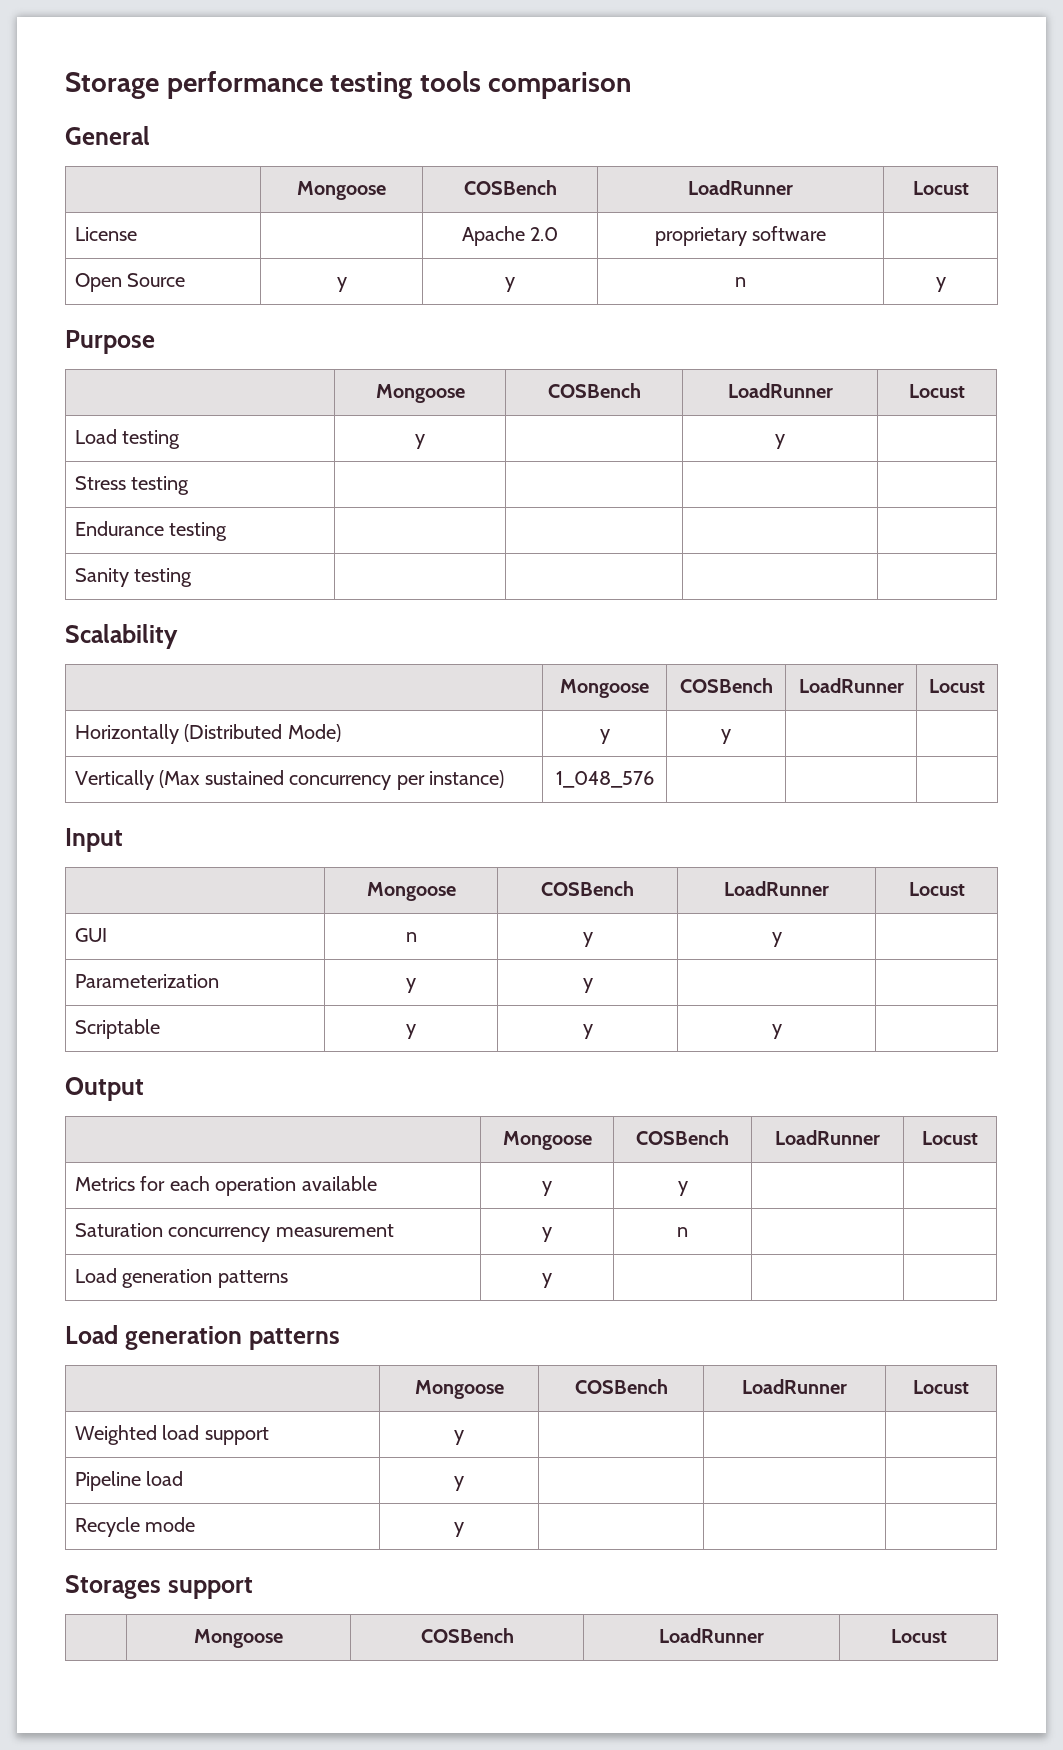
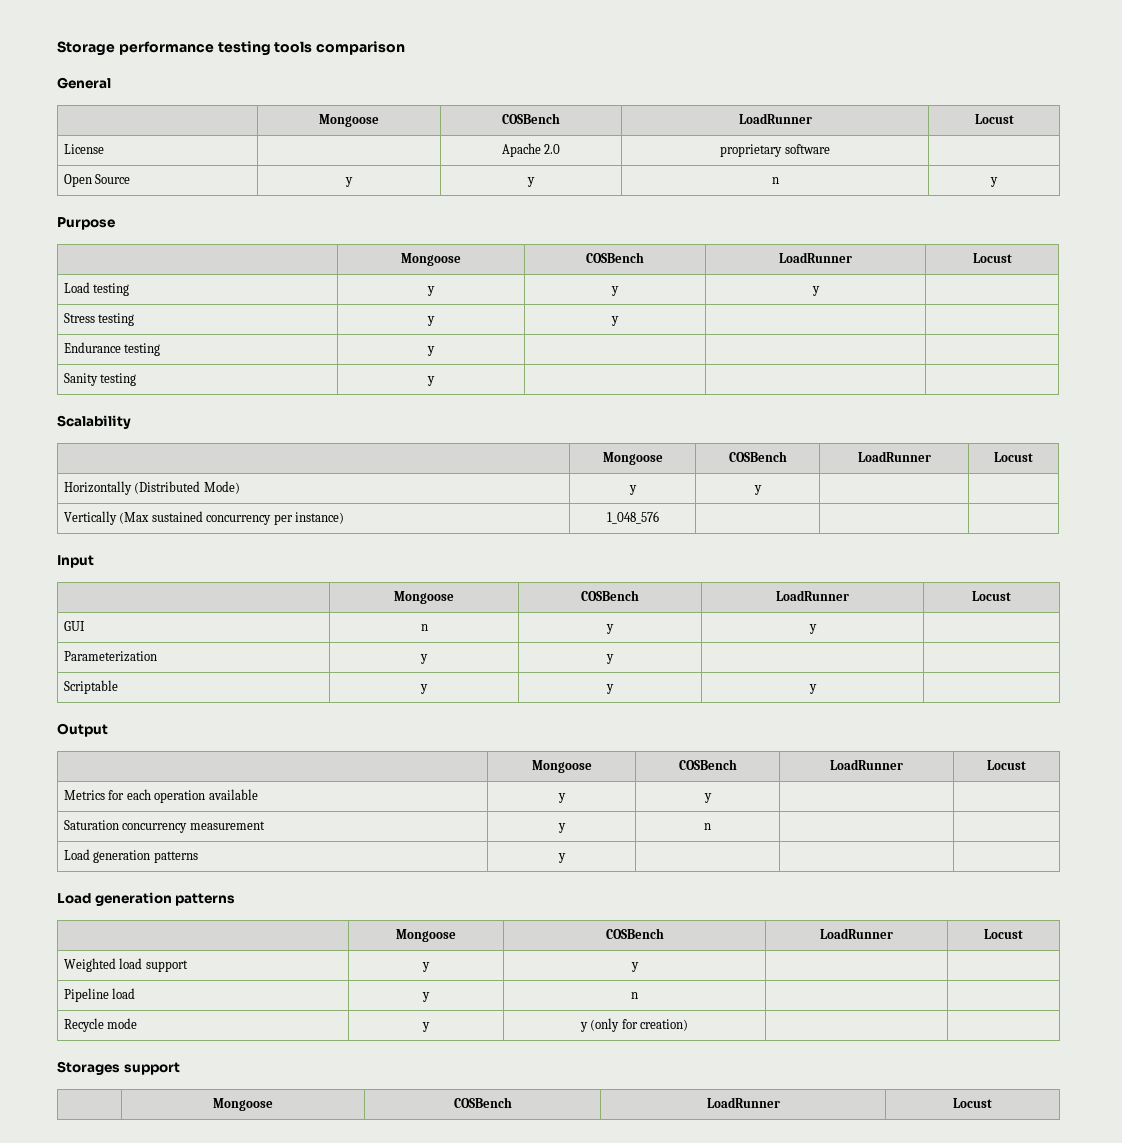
- Load testing | y | | y |
+ Load testing | y | y | y |
- Stress testing | | | |
+ Stress testing | y | y | |
- Endurance testing | | | |
+ Endurance testing | y | | |
- Sanity testing | | | |
+ Sanity testing | y | | |
- Weighted load support | y | | |
+ Weighted load support | y | y | |
- Pipeline load | y | | |
+ Pipeline load | y | n | |
- Recycle mode | y | | |
+ Recycle mode | y | y (only for creation) | |

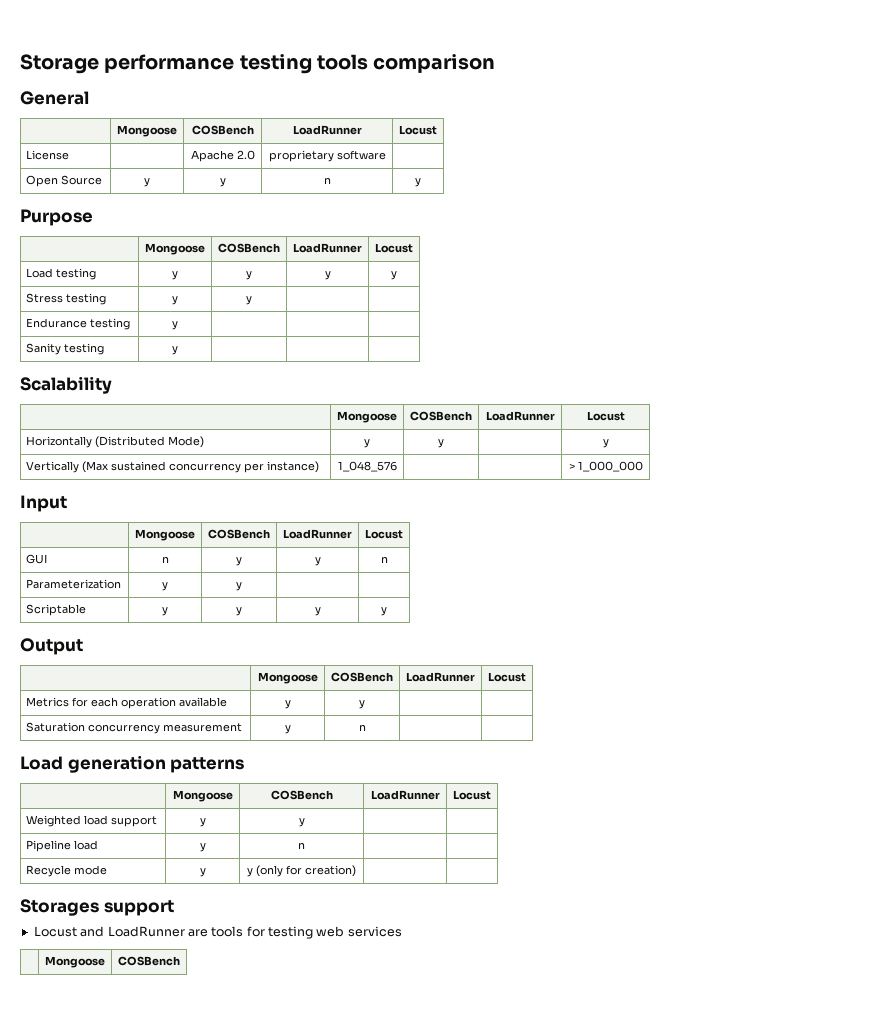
- Load testing | y | y | y |
+ Load testing | y | y | y | y
- Horizontally (Distributed Mode) | y | y | |
+ Horizontally (Distributed Mode) | y | y | | y
- Vertically (Max sustained concurrency per instance) | 1_048_576 | | |
+ Vertically (Max sustained concurrency per instance) | 1_048_576 | | | > 1_000_000
- GUI | n | y | y |
+ GUI | n | y | y | n
- Scriptable | y | y | y |
+ Scriptable | y | y | y | y
- Load generation patterns | y | | |
  Storages support
- | Mongoose | COSBench | LoadRunner | Locust
+ Locust and LoadRunner are tools for testing web services
+ | Mongoose | COSBench

